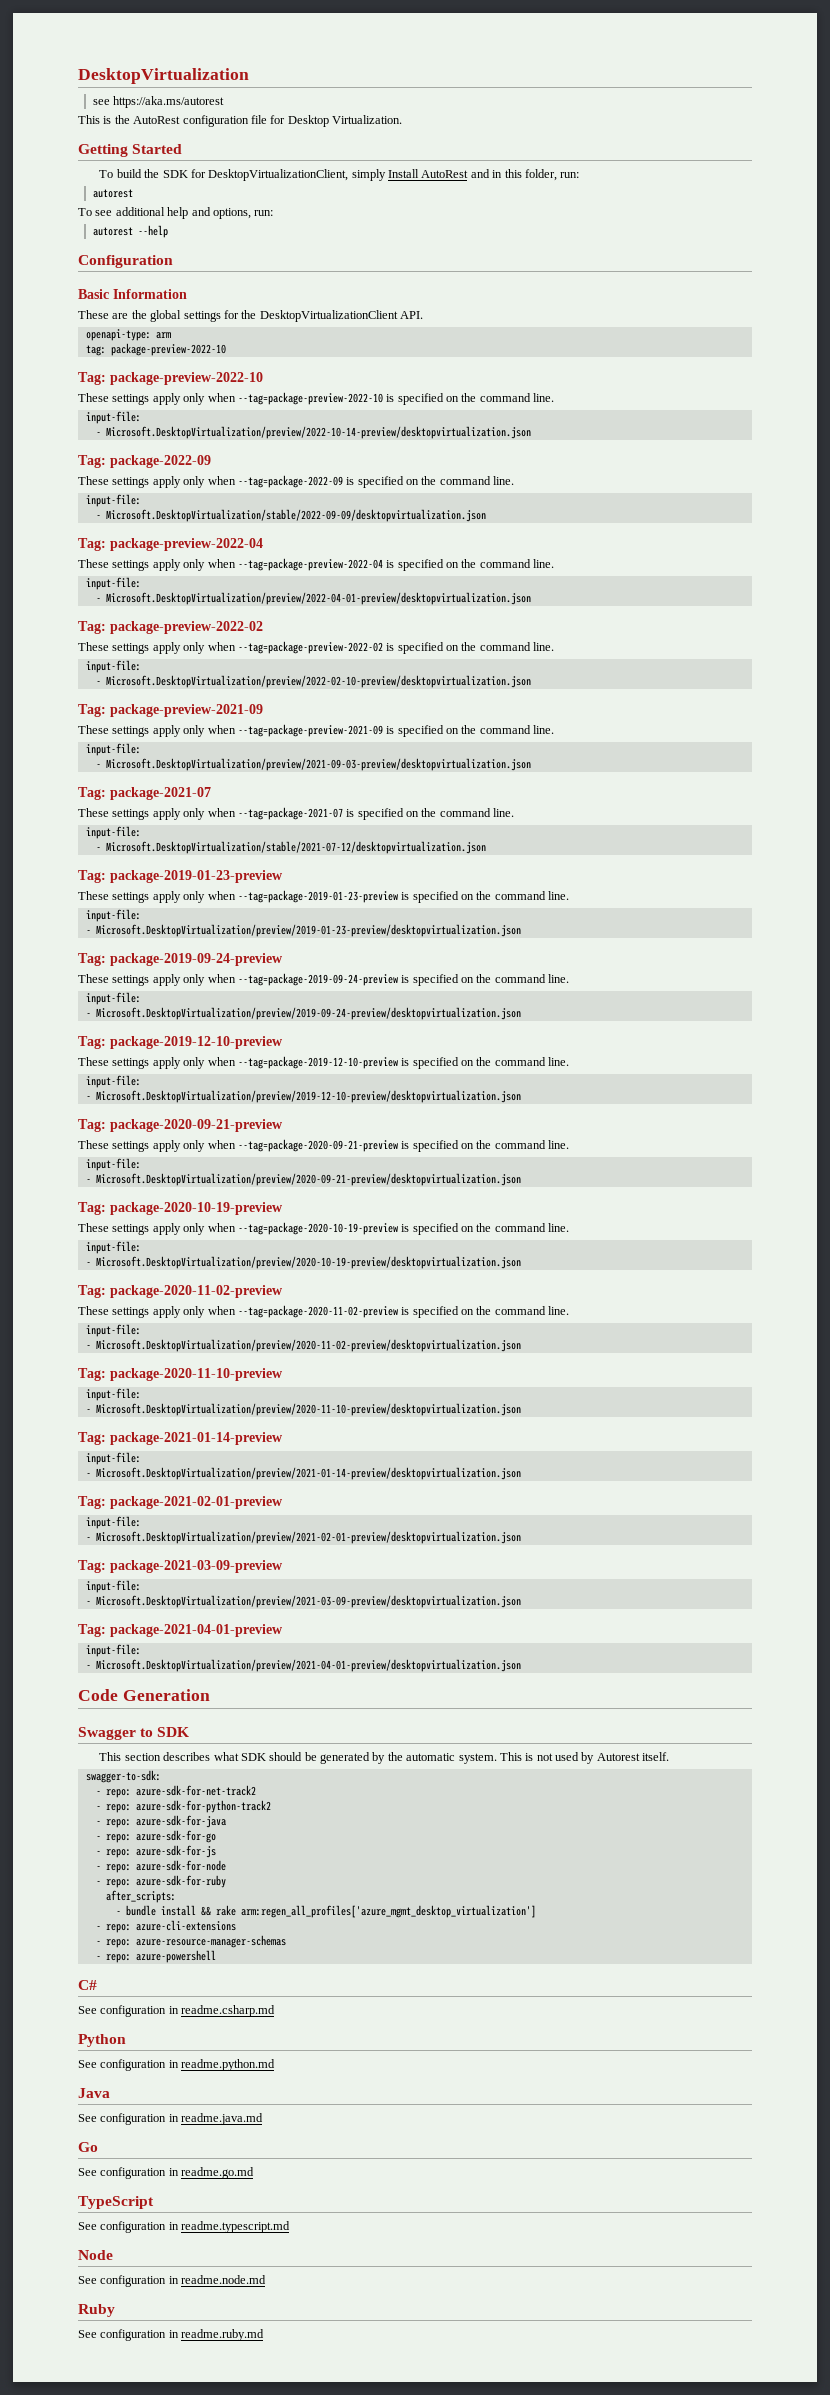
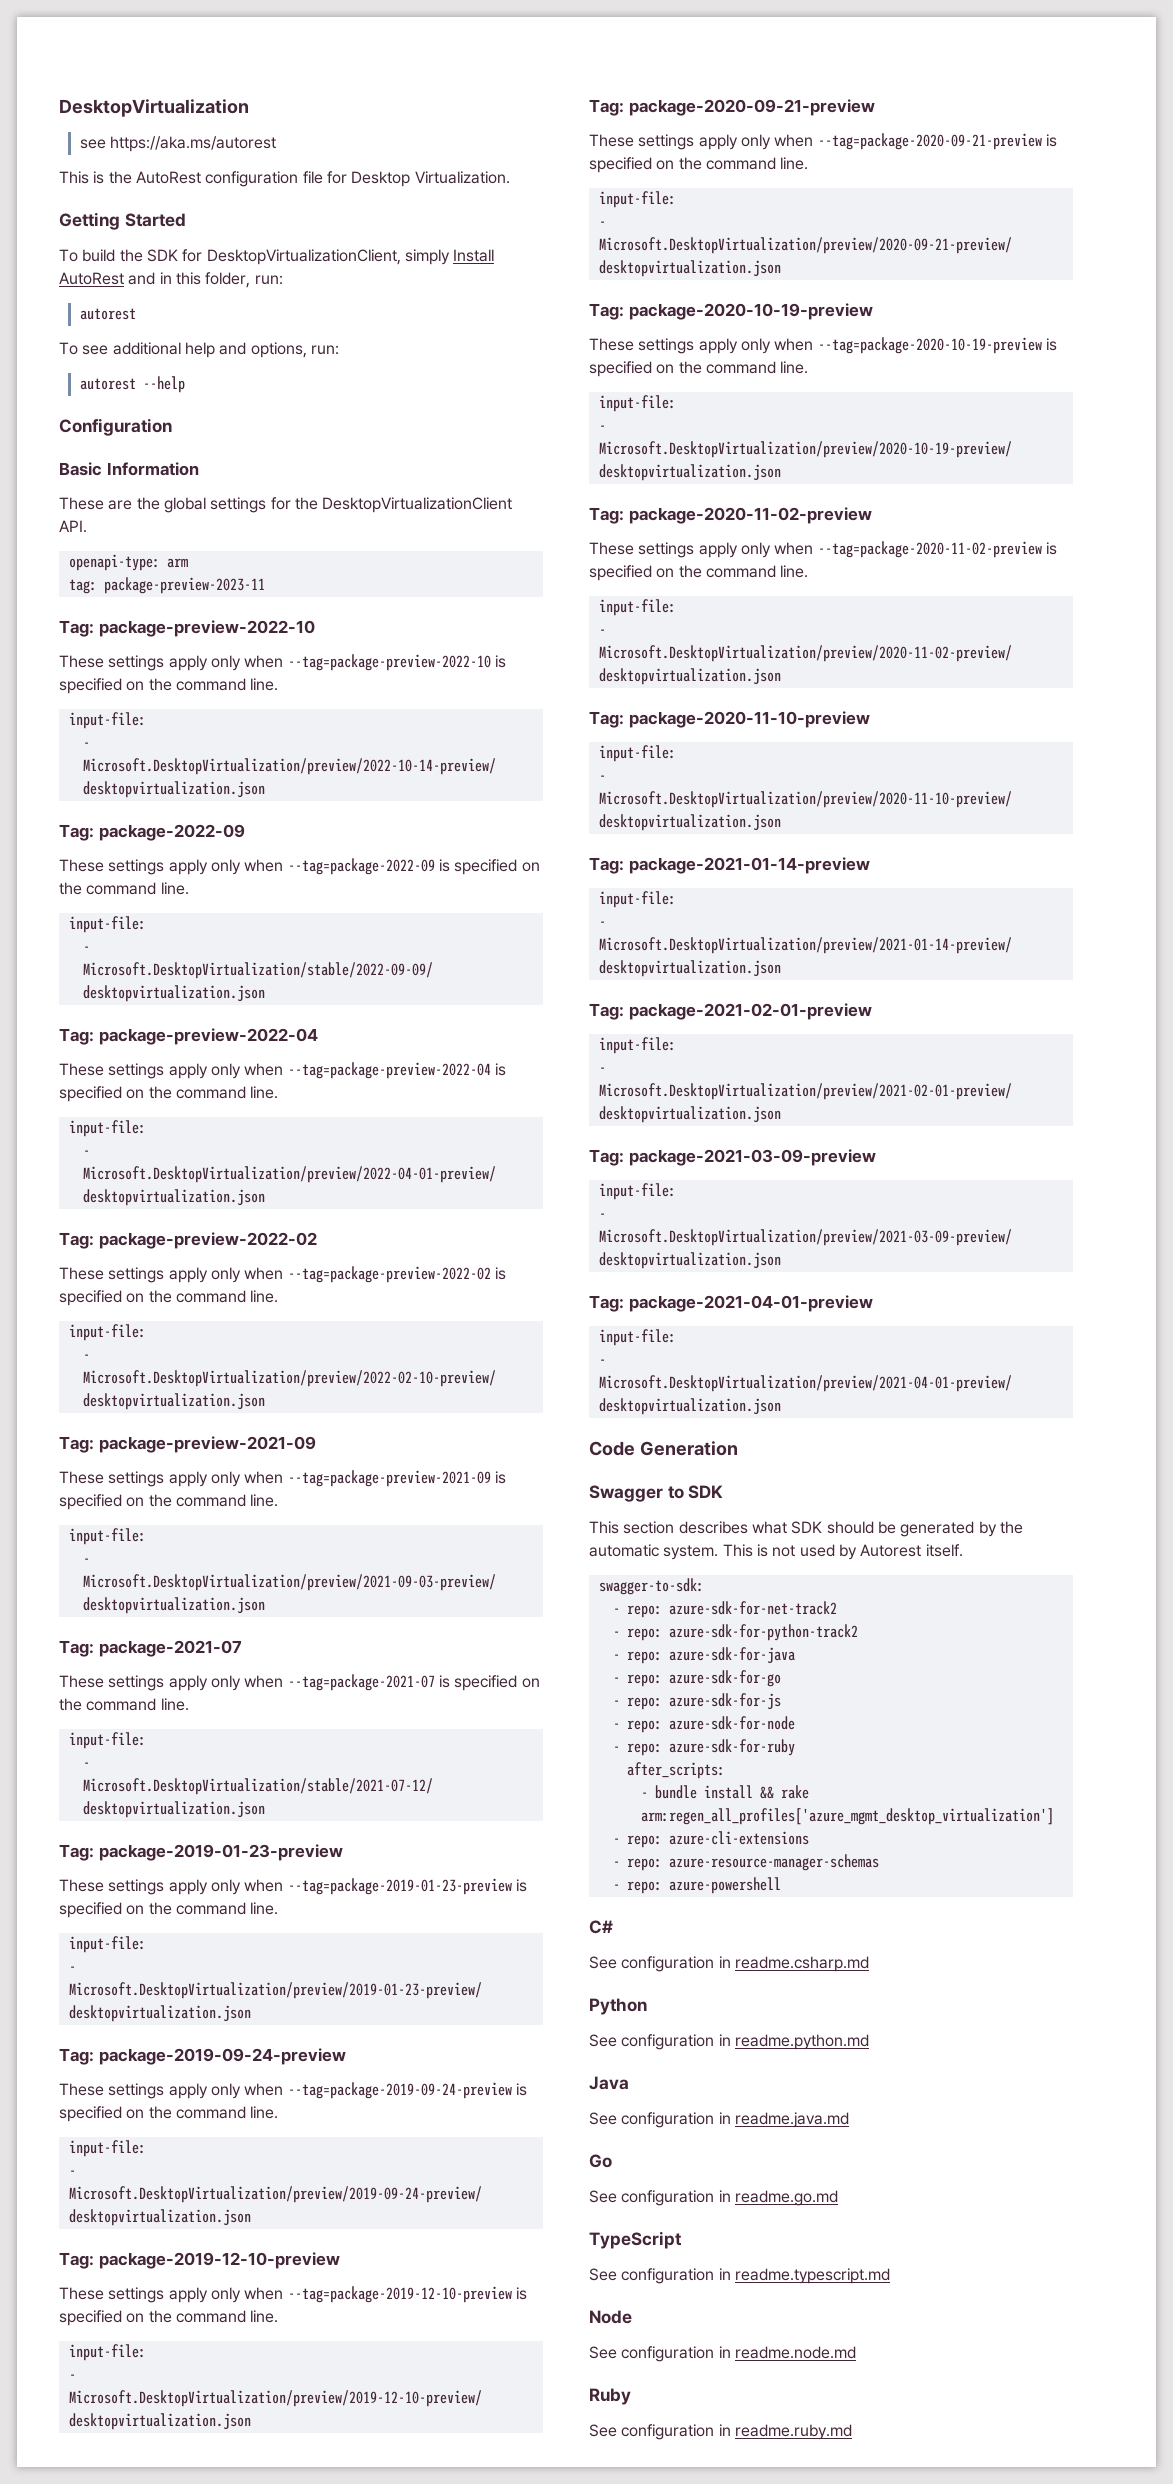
- tag: package-preview-2022-10
+ tag: package-preview-2023-11

